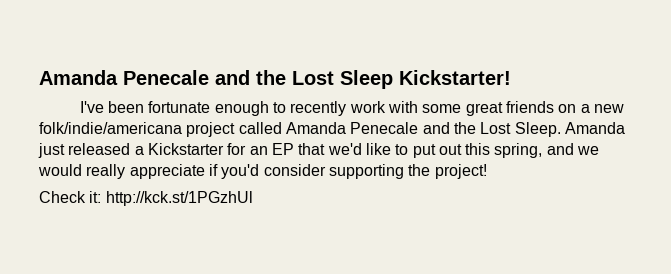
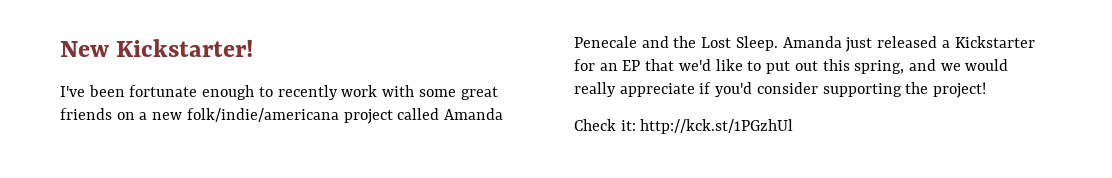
- Amanda Penecale and the Lost Sleep Kickstarter!
+ New Kickstarter!

